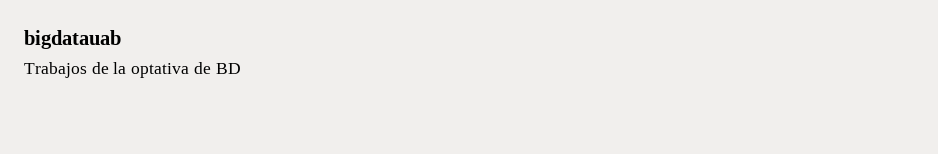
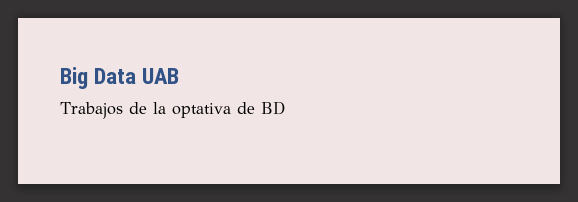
- bigdatauab
+ Big Data UAB

